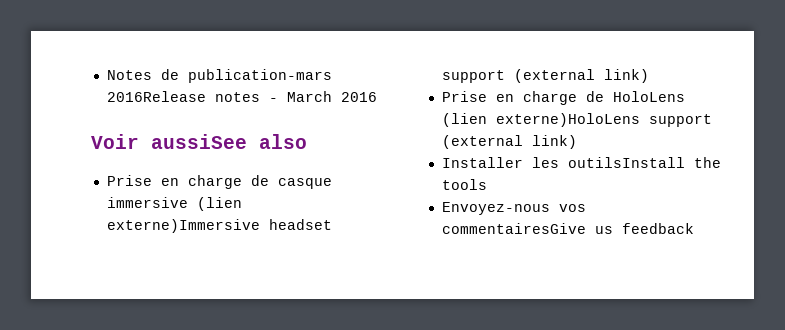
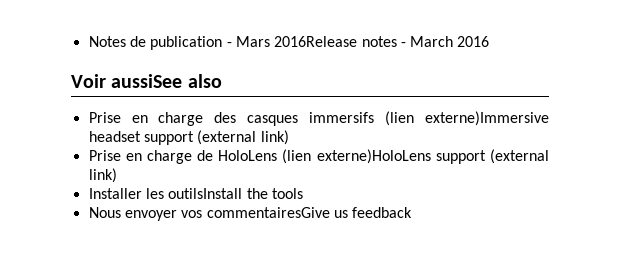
- Notes de publication-mars 2016Release notes - March 2016
+ Notes de publication - Mars 2016Release notes - March 2016
- Prise en charge de casque immersive (lien externe)Immersive headset support (external link)
+ Prise en charge des casques immersifs (lien externe)Immersive headset support (external link)
- Envoyez-nous vos commentairesGive us feedback
+ Nous envoyer vos commentairesGive us feedback

